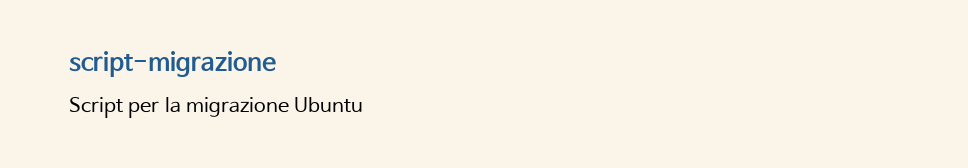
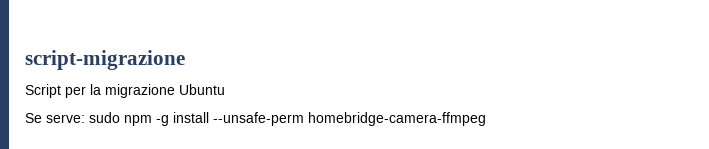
+ Se serve: sudo npm -g install --unsafe-perm homebridge-camera-ffmpeg

